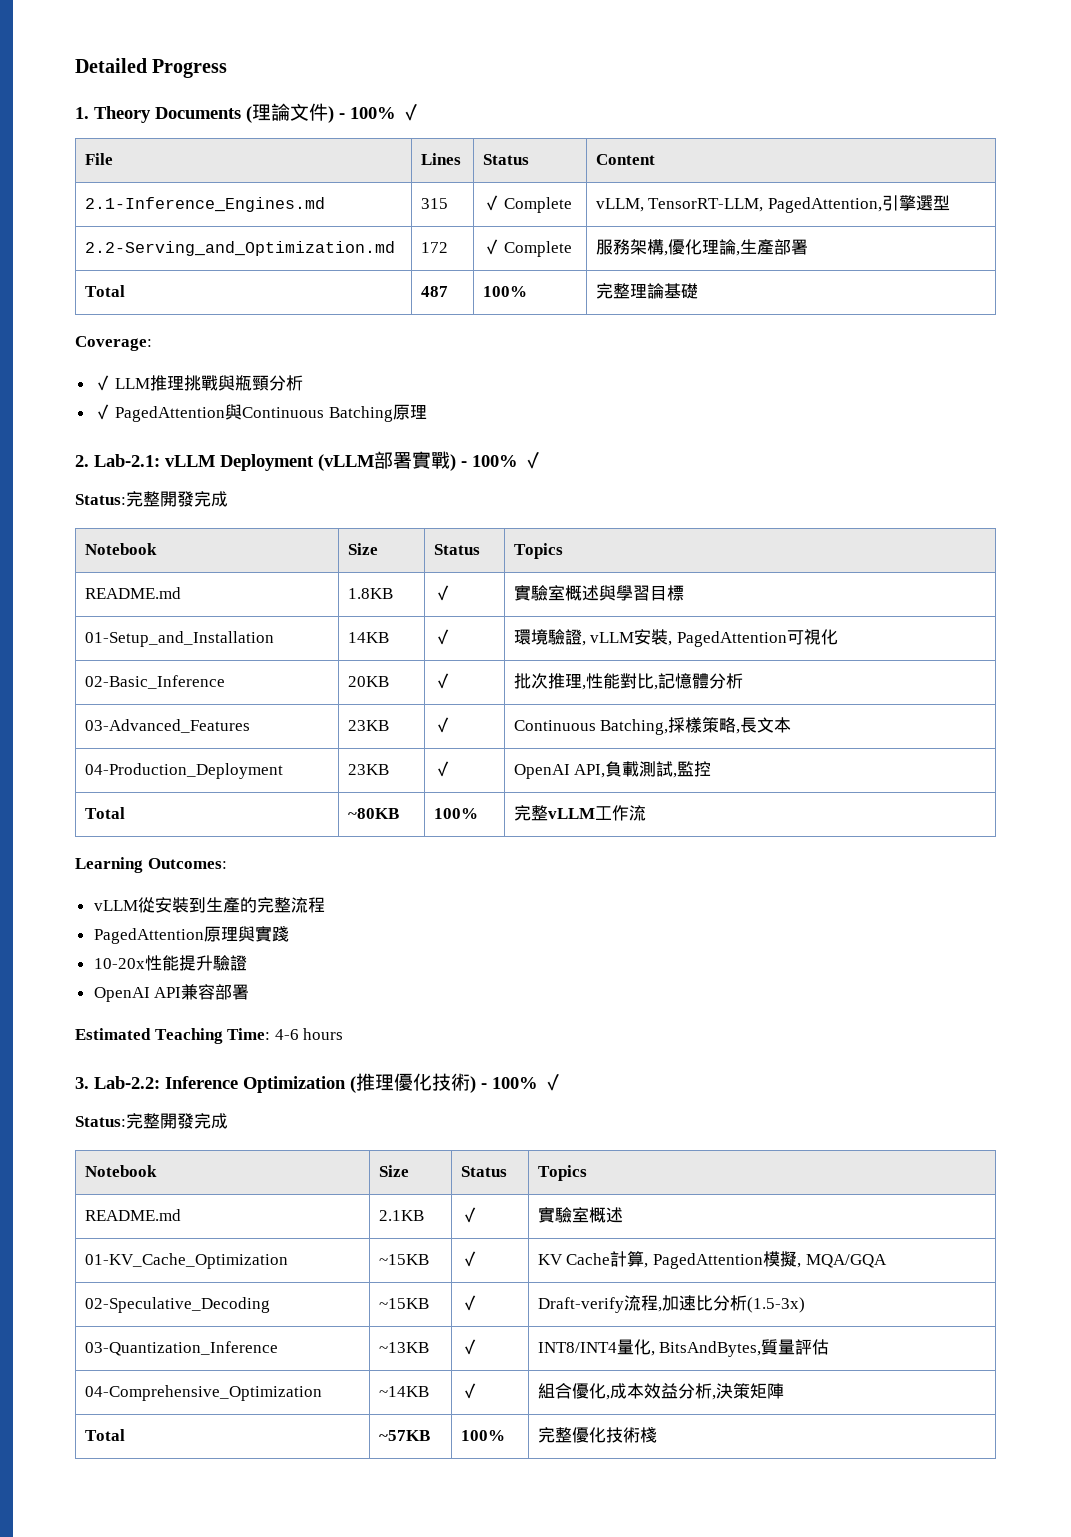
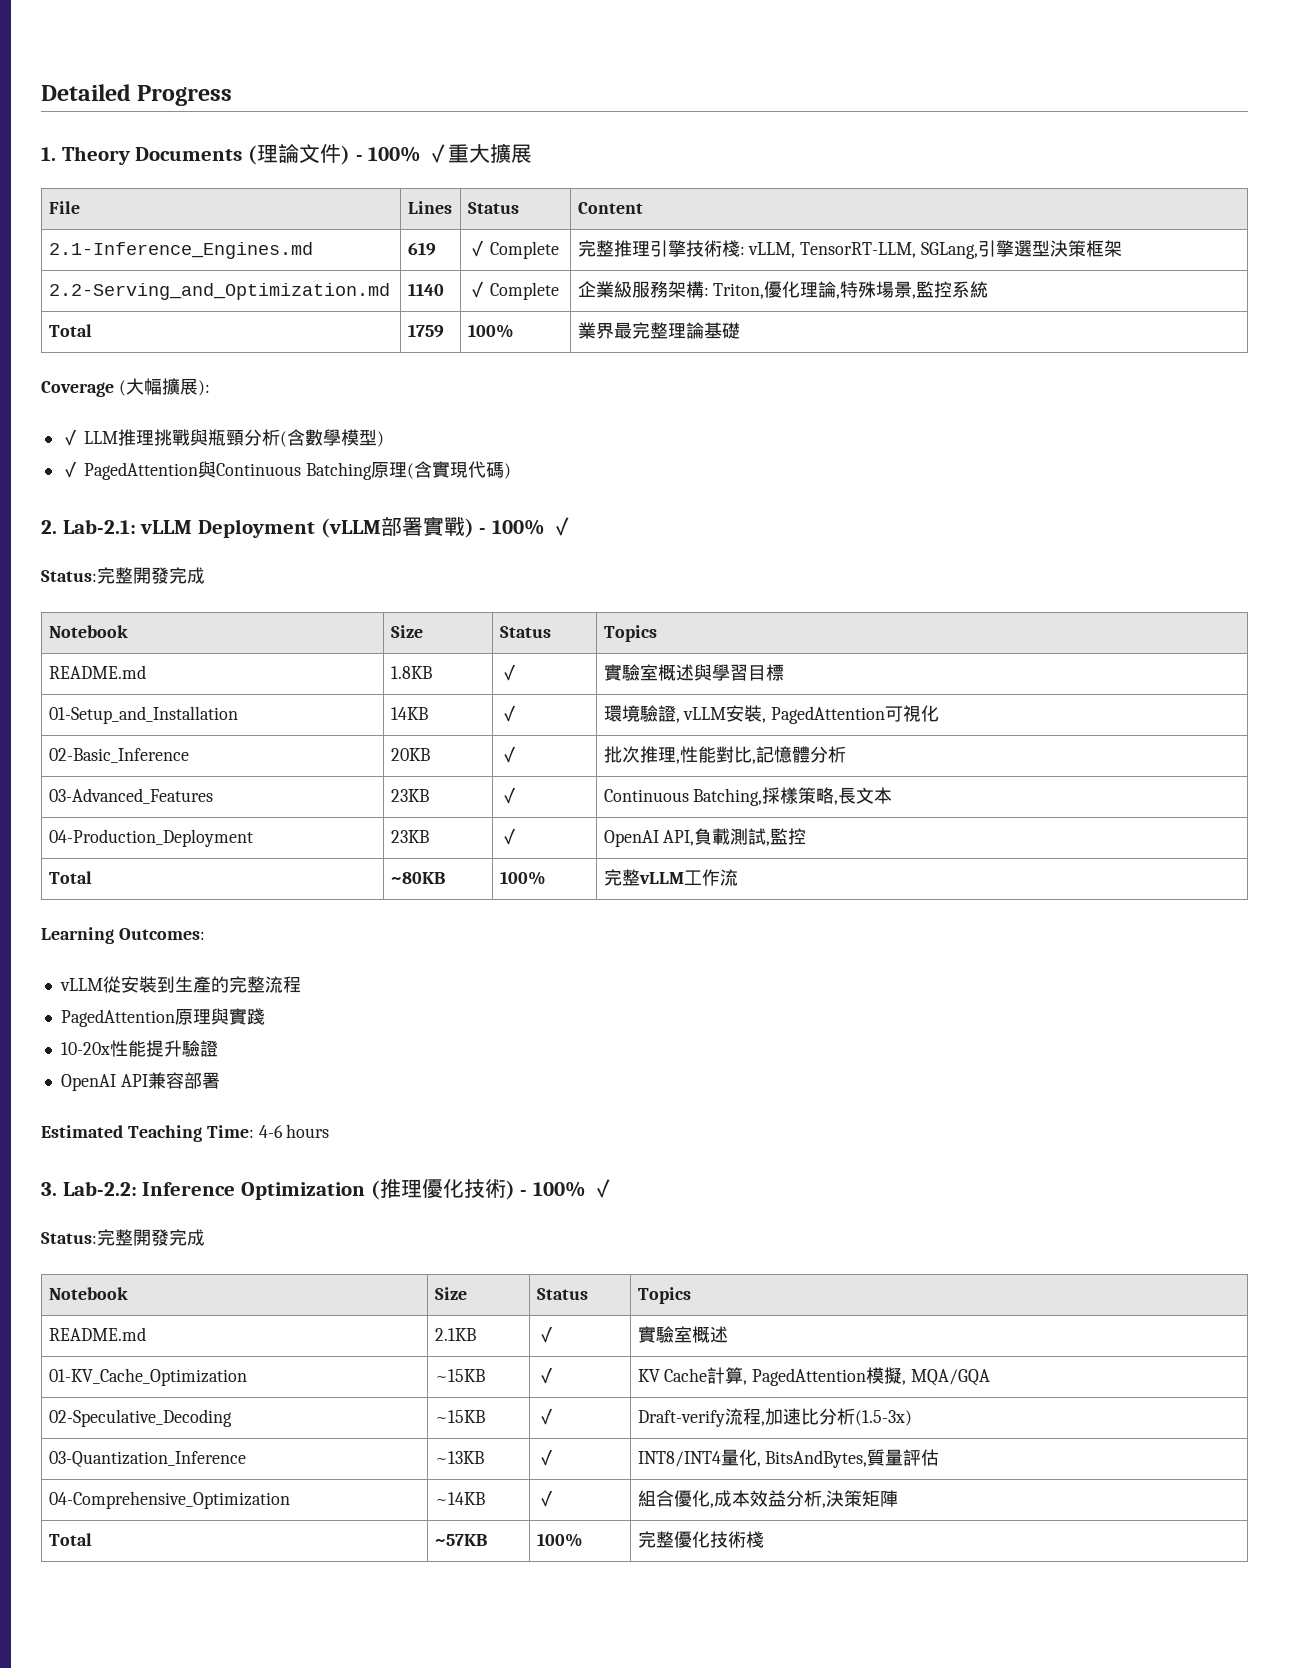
- 1. Theory Documents (理論文件) - 100% ✓
+ 1. Theory Documents (理論文件) - 100% ✓重大擴展
- 2.1-Inference_Engines.md | 315 | ✓ Complete | vLLM, TensorRT-LLM, PagedAttention,引擎選型
+ 2.1-Inference_Engines.md | 619 | ✓ Complete | 完整推理引擎技術棧: vLLM, TensorRT-LLM, SGLang,引擎選型決策框架
- 2.2-Serving_and_Optimization.md | 172 | ✓ Complete | 服務架構,優化理論,生產部署
- Total | 487 | 100% | 完整理論基礎
+ 2.2-Serving_and_Optimization.md | 1140 | ✓ Complete | 企業級服務架構: Triton,優化理論,特殊場景,監控系統
+ Total | 1759 | 100% | 業界最完整理論基礎
- Coverage:
+ Coverage (大幅擴展):
- ✓ LLM推理挑戰與瓶頸分析
+ ✓ LLM推理挑戰與瓶頸分析(含數學模型)
- ✓ PagedAttention與Continuous Batching原理
+ ✓ PagedAttention與Continuous Batching原理(含實現代碼)

